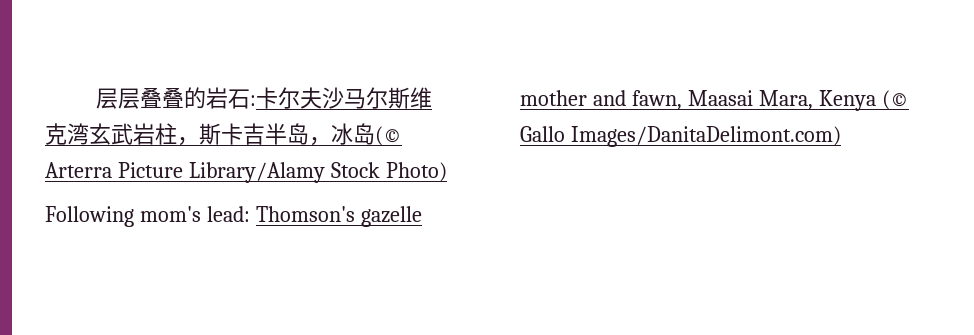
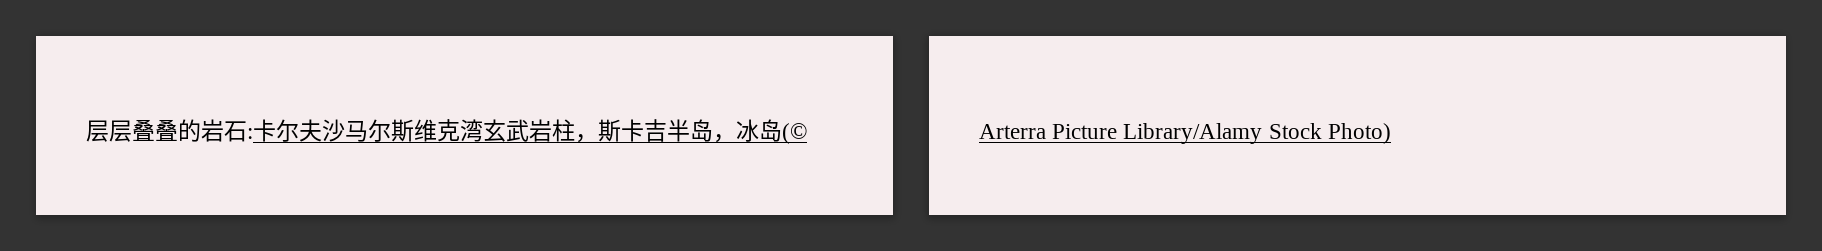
- Following mom's lead: Thomson's gazelle mother and fawn, Maasai Mara, Kenya (© Gallo Images/DanitaDelimont.com)

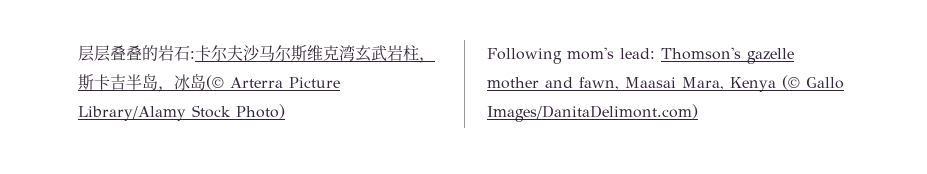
+ Following mom's lead: Thomson's gazelle mother and fawn, Maasai Mara, Kenya (© Gallo Images/DanitaDelimont.com)

